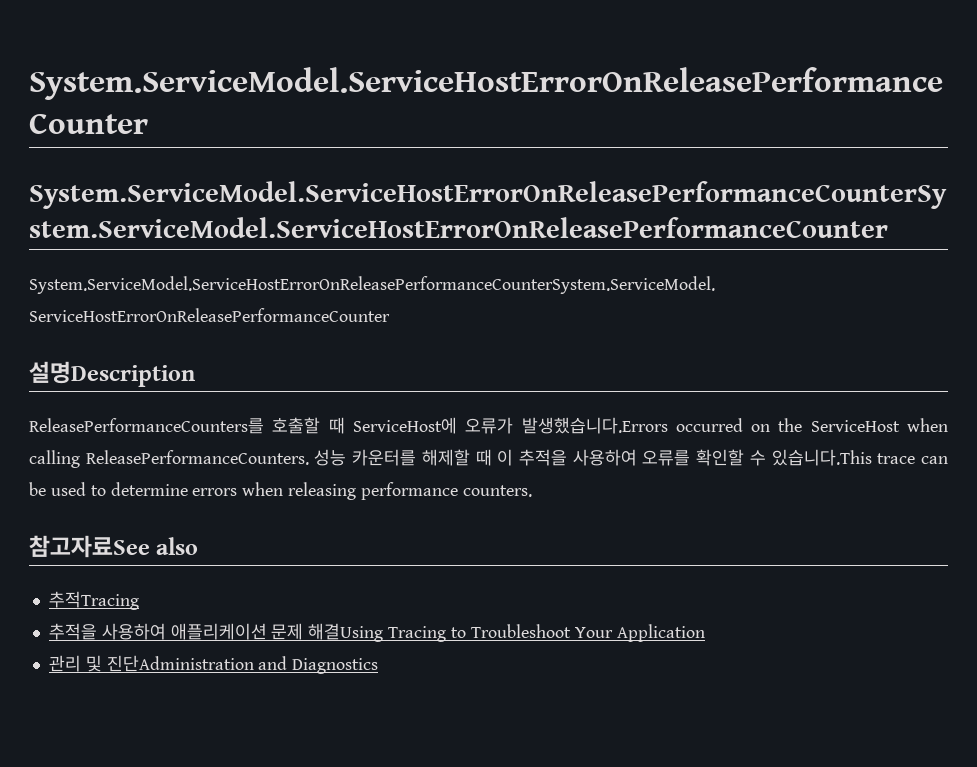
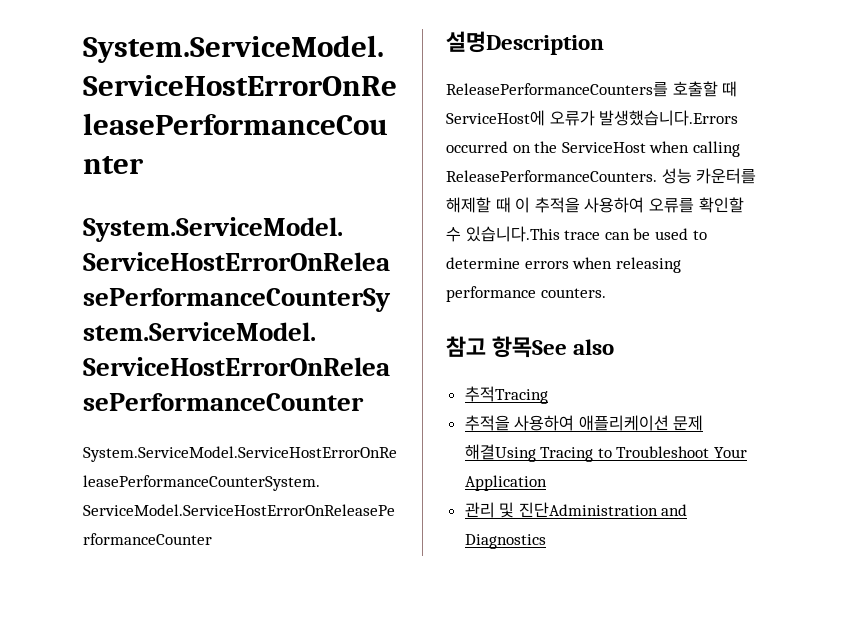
- 참고자료See also
+ 참고 항목See also

